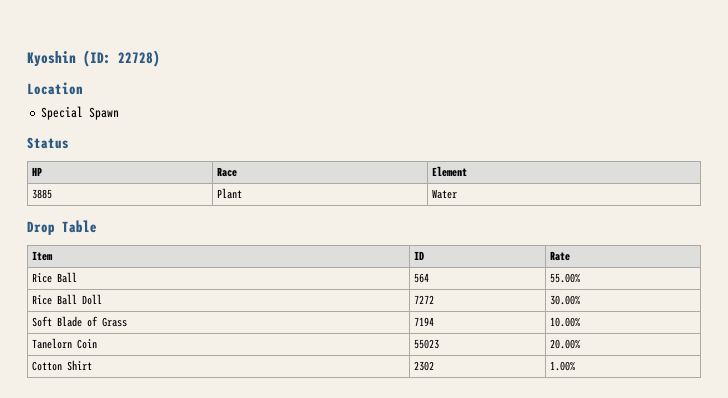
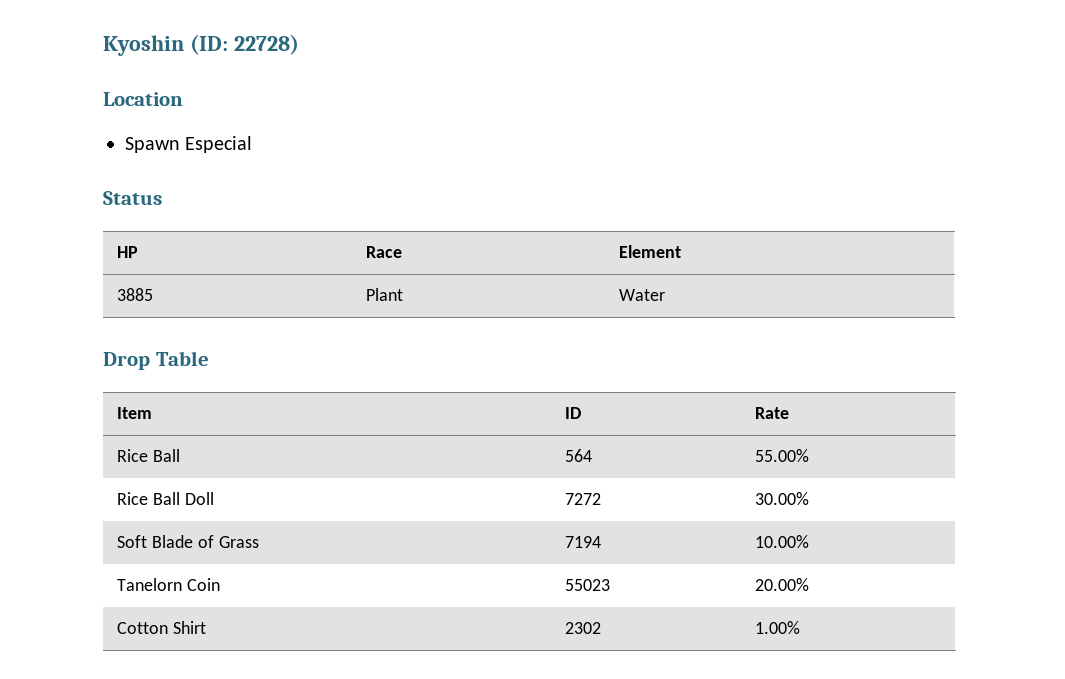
- Special Spawn
+ Spawn Especial

